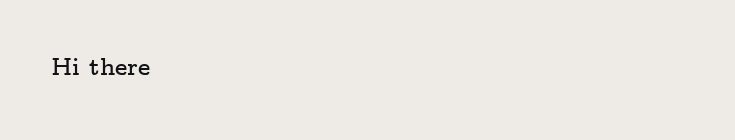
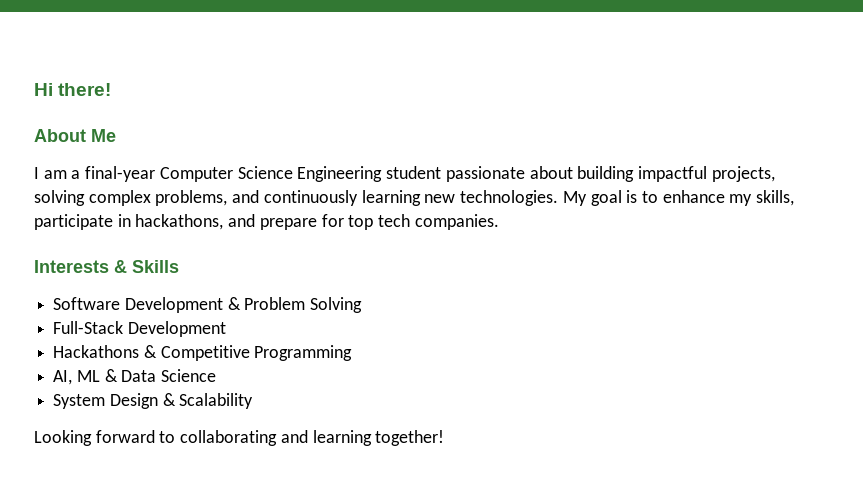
- Hi there
+ Hi there!
+ About Me
+ I am a final-year Computer Science Engineering student passionate about building impactful projects, solving complex problems, and continuously learning new technologies. My goal is to enhance my skills, participate in hackathons, and prepare for top tech companies.
+ Interests & Skills
+ Software Development & Problem Solving
+ Full-Stack Development
+ Hackathons & Competitive Programming
+ AI, ML & Data Science
+ System Design & Scalability
+ Looking forward to collaborating and learning together!

